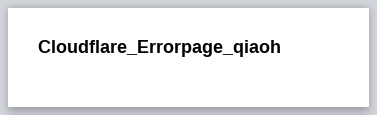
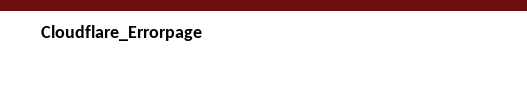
- Cloudflare_Errorpage_qiaoh
+ Cloudflare_Errorpage

